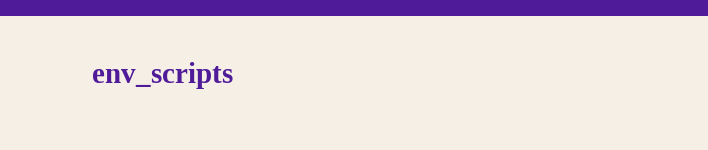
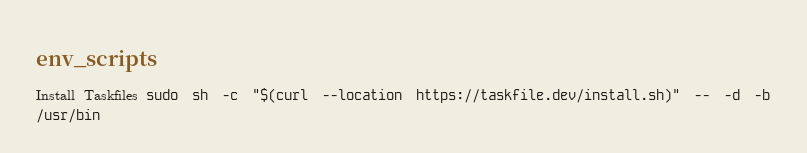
+ Install Taskfiles sudo sh -c "$(curl --location https://taskfile.dev/install.sh)" -- -d -b /usr/bin

